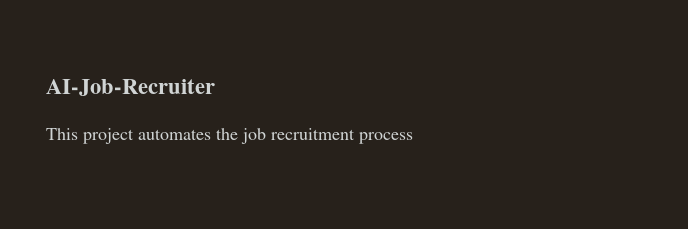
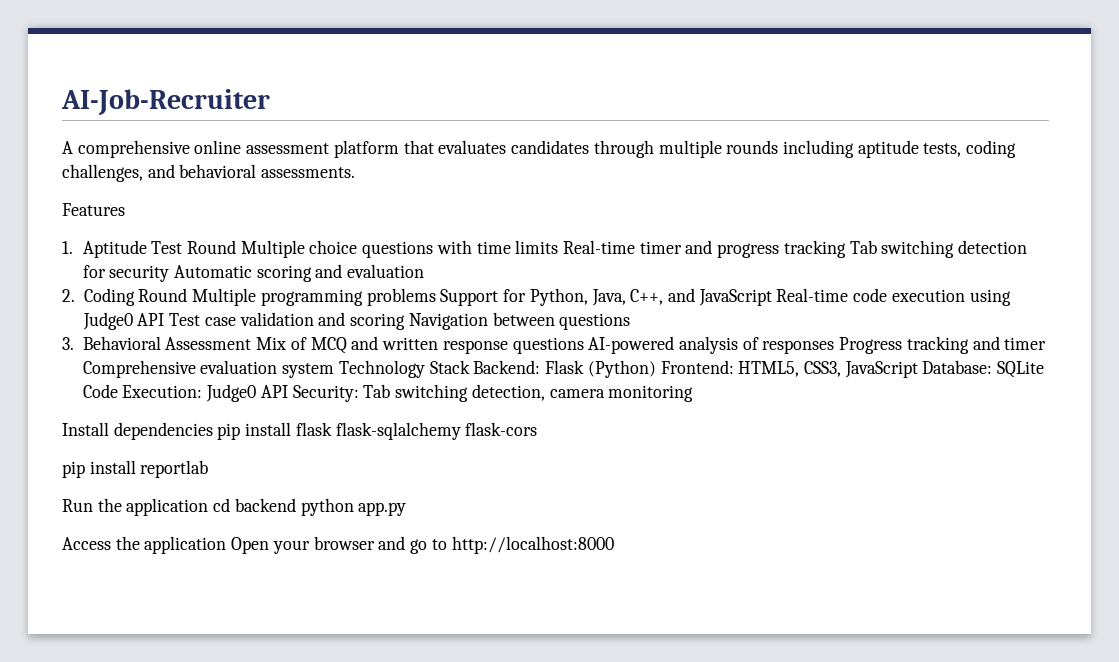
- This project automates the job recruitment process
+ A comprehensive online assessment platform that evaluates candidates through multiple rounds including aptitude tests, coding challenges, and behavioral assessments.
+ Features
+ 1. Aptitude Test Round Multiple choice questions with time limits Real-time timer and progress tracking Tab switching detection for security Automatic scoring and evaluation
+ 2. Coding Round Multiple programming problems Support for Python, Java, C++, and JavaScript Real-time code execution using Judge0 API Test case validation and scoring Navigation between questions
+ 3. Behavioral Assessment Mix of MCQ and written response questions AI-powered analysis of responses Progress tracking and timer Comprehensive evaluation system Technology Stack Backend: Flask (Python) Frontend: HTML5, CSS3, JavaScript Database: SQLite Code Execution: Judge0 API Security: Tab switching detection, camera monitoring
+ Install dependencies pip install flask flask-sqlalchemy flask-cors
+ pip install reportlab
+ Run the application cd backend python app.py
+ Access the application Open your browser and go to http://localhost:8000

